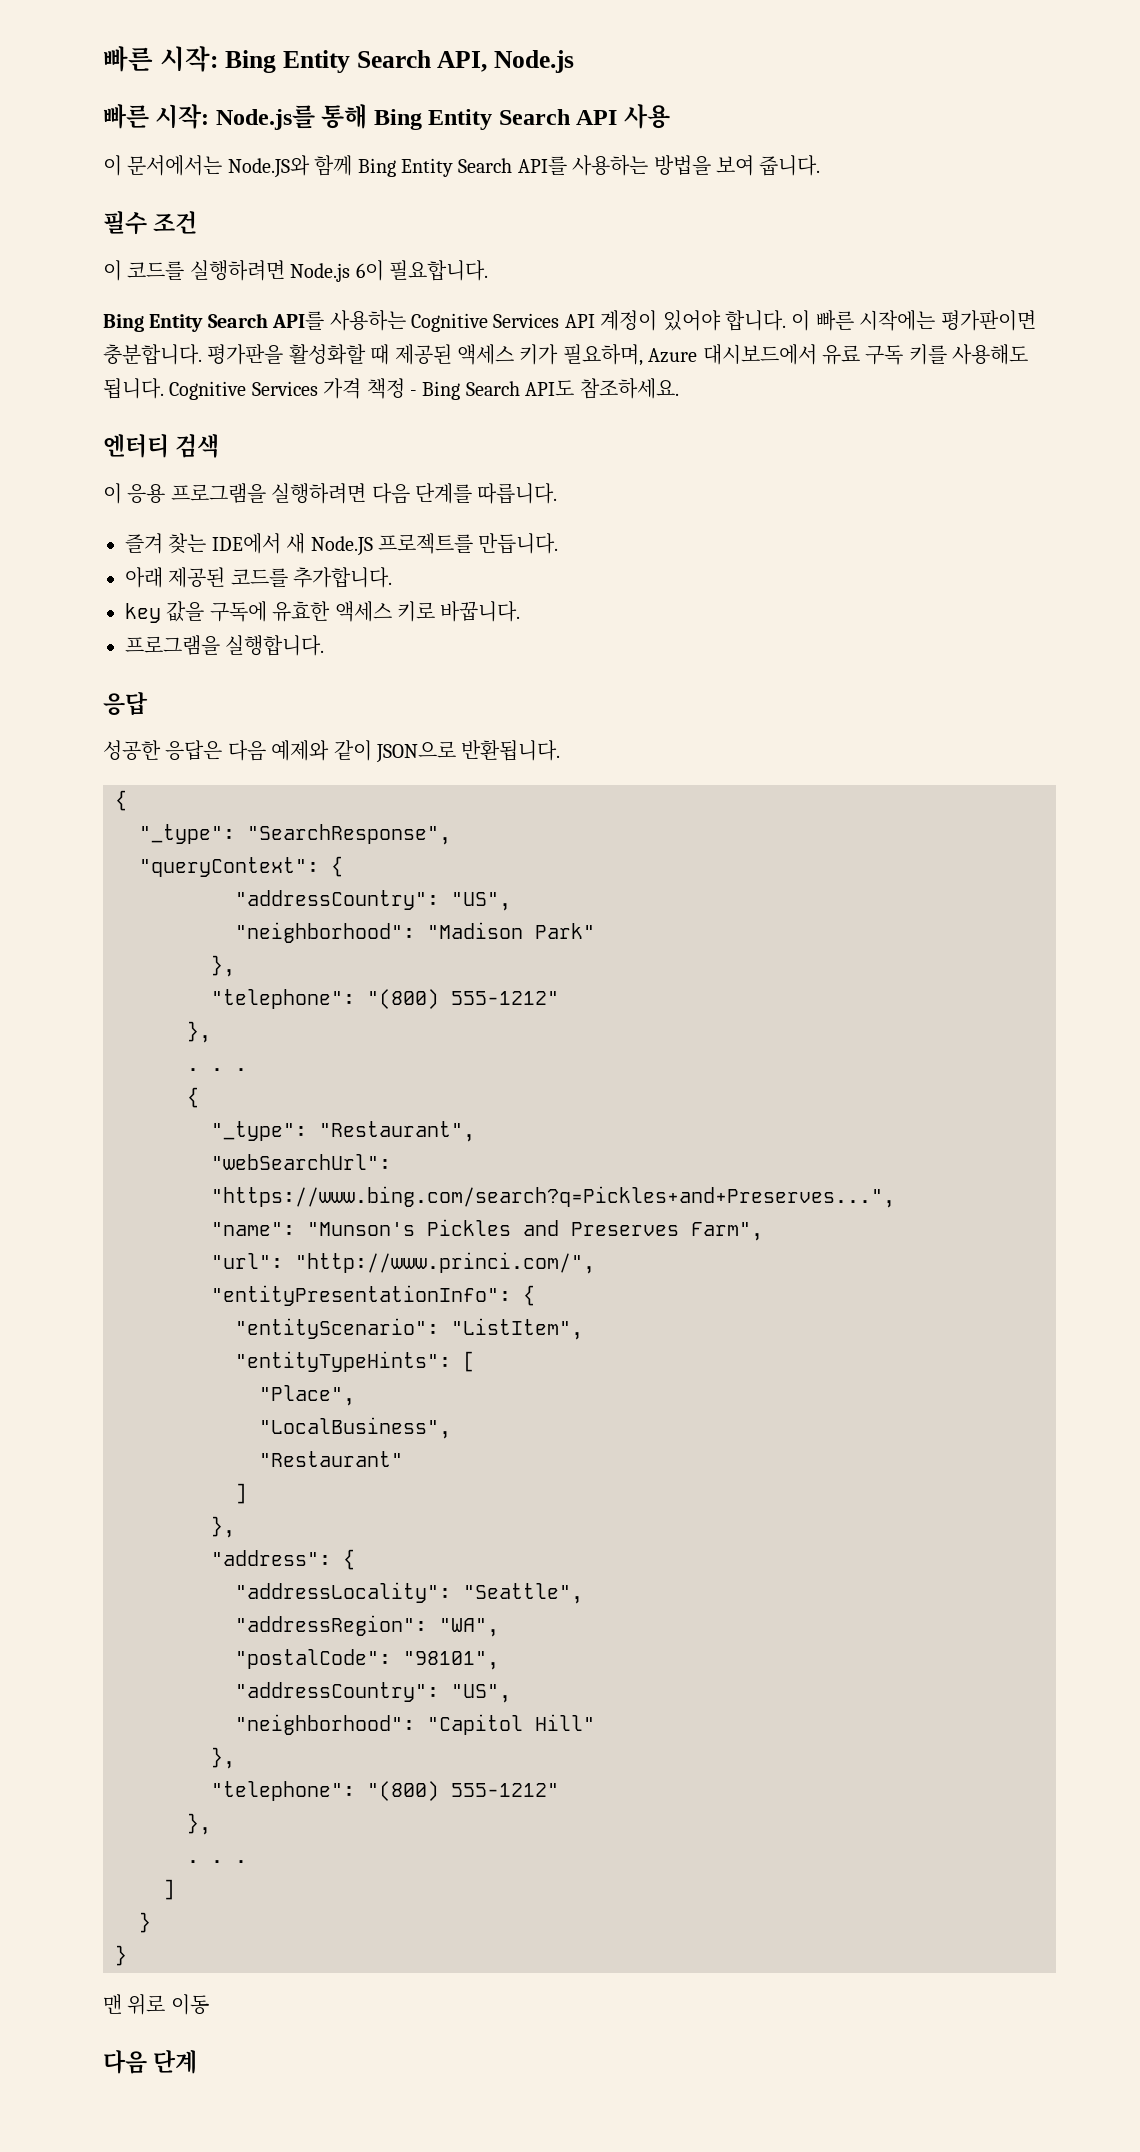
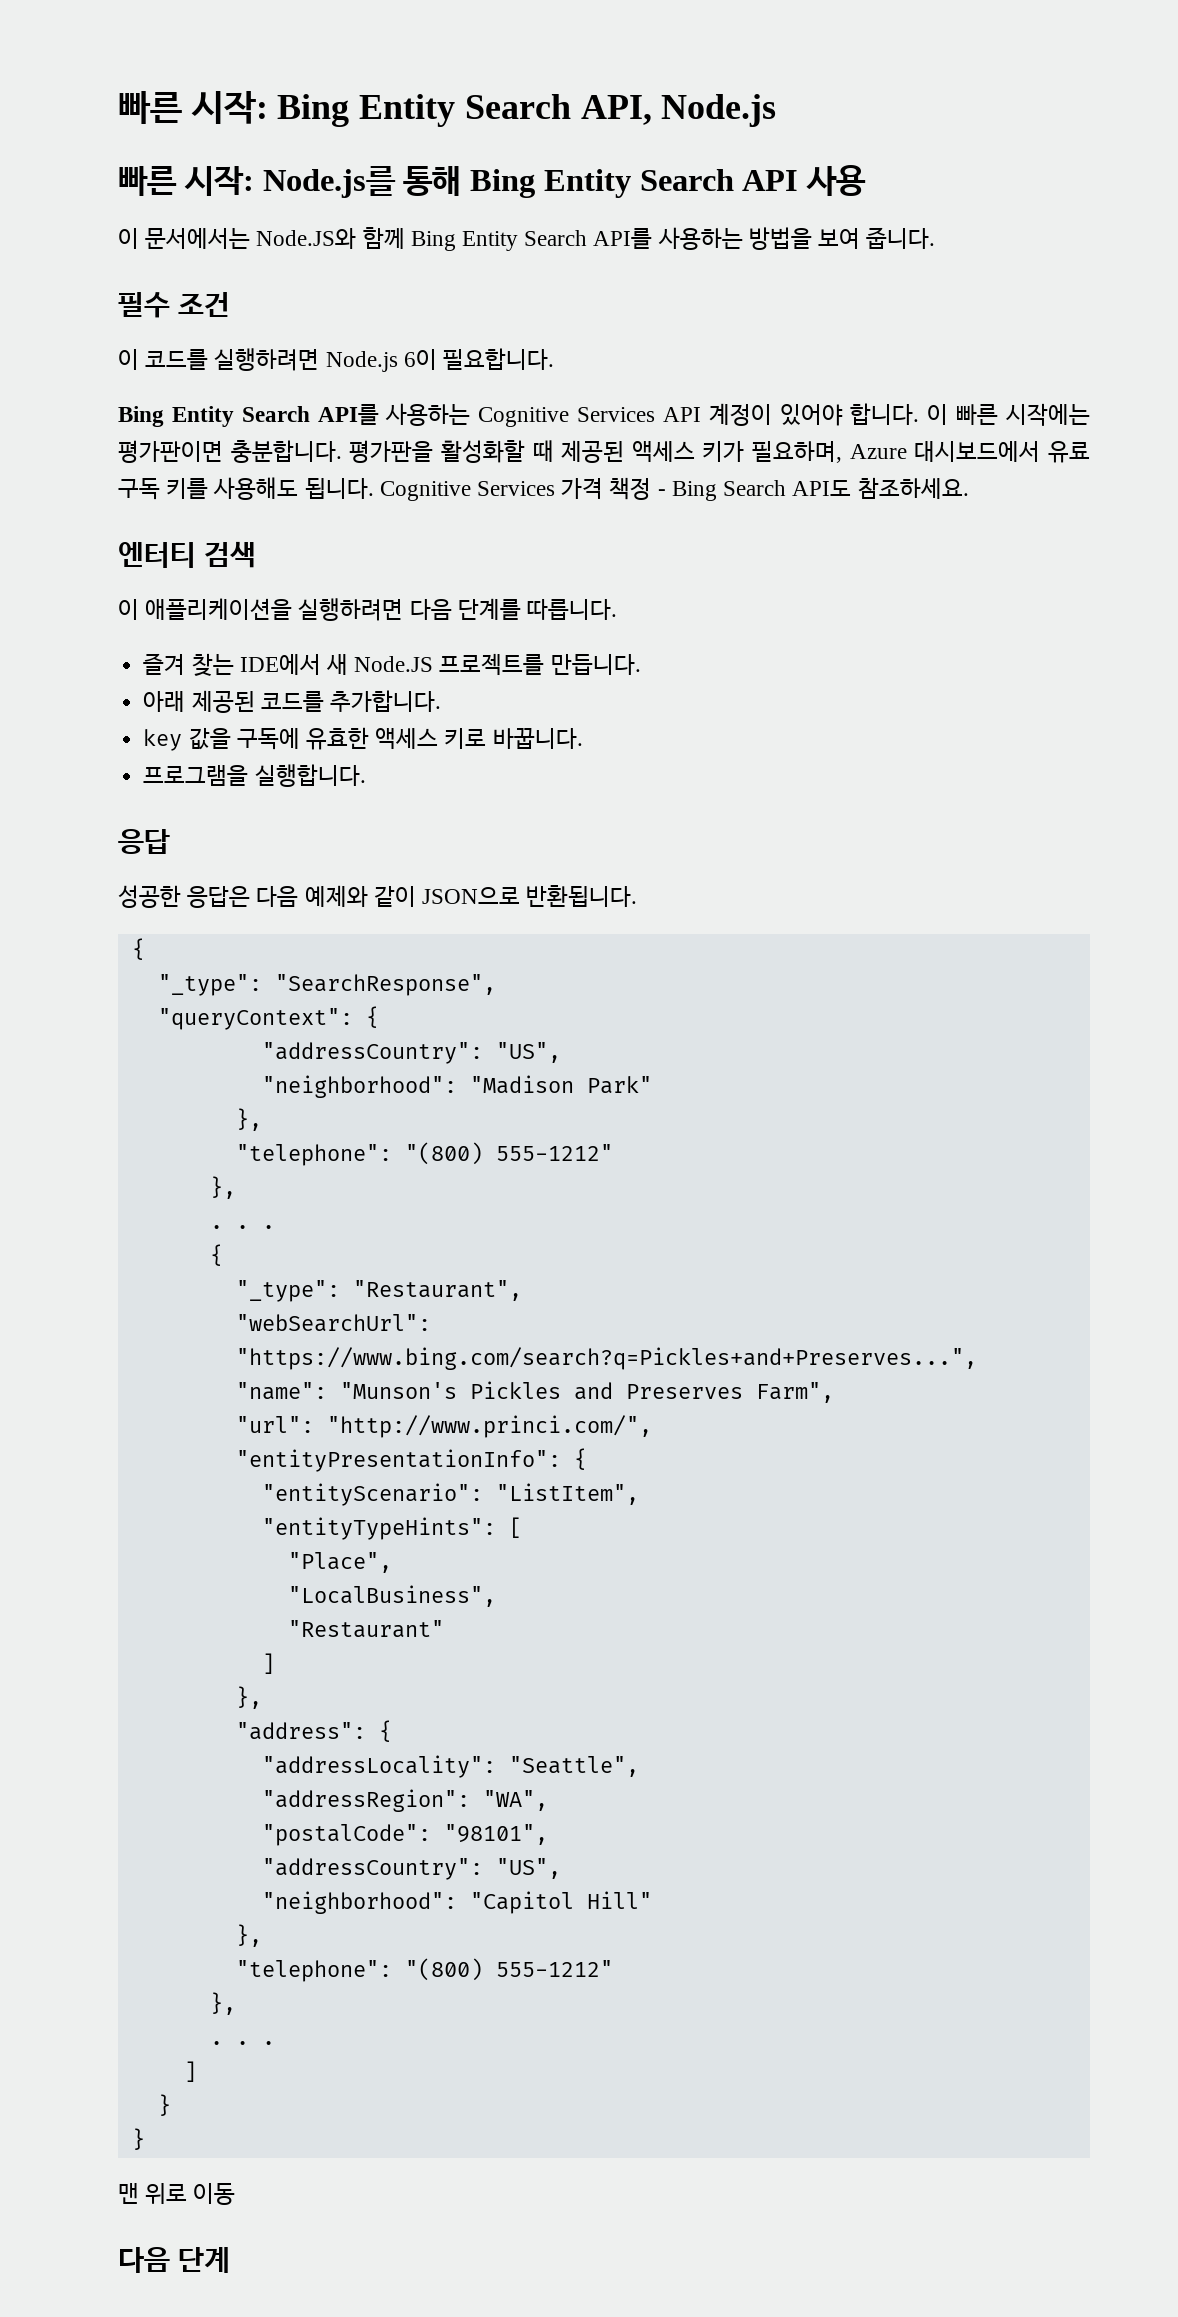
- 이 응용 프로그램을 실행하려면 다음 단계를 따릅니다.
+ 이 애플리케이션을 실행하려면 다음 단계를 따릅니다.

